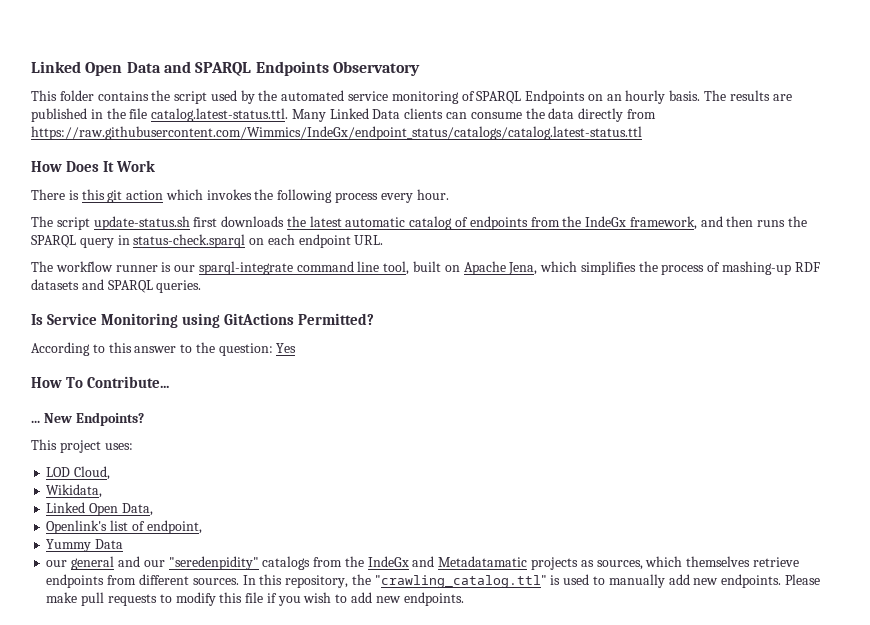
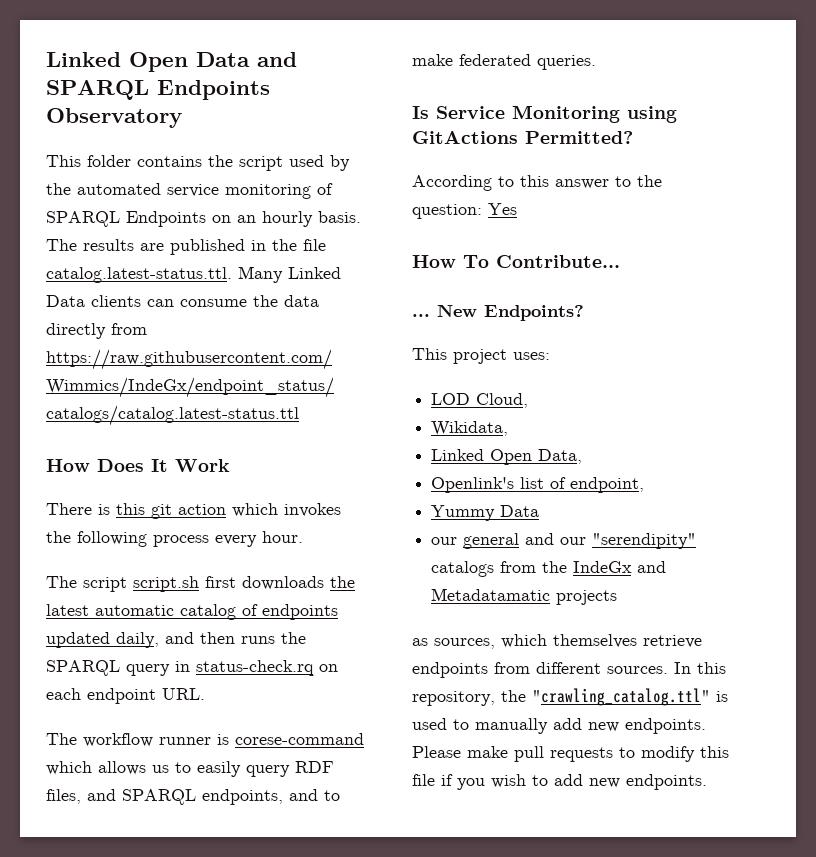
- The script update-status.sh first downloads the latest automatic catalog of endpoints from the IndeGx framework, and then runs the SPARQL query in status-check.sparql on each endpoint URL.
+ The script script.sh first downloads the latest automatic catalog of endpoints updated daily, and then runs the SPARQL query in status-check.rq on each endpoint URL.
- The workflow runner is our sparql-integrate command line tool, built on Apache Jena, which simplifies the process of mashing-up RDF datasets and SPARQL queries.
+ The workflow runner is corese-command which allows us to easily query RDF files, and SPARQL endpoints, and to make federated queries.
- our general and our "seredenpidity" catalogs from the IndeGx and Metadatamatic projects as sources, which themselves retrieve endpoints from different sources.
+ our general and our "serendipity" catalogs from the IndeGx and Metadatamatic projects
+ as sources, which themselves retrieve endpoints from different sources.

